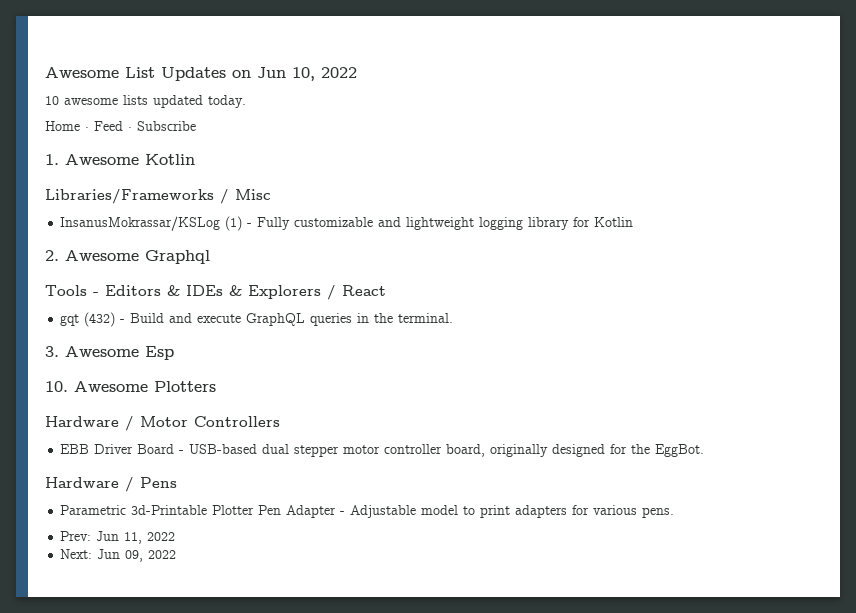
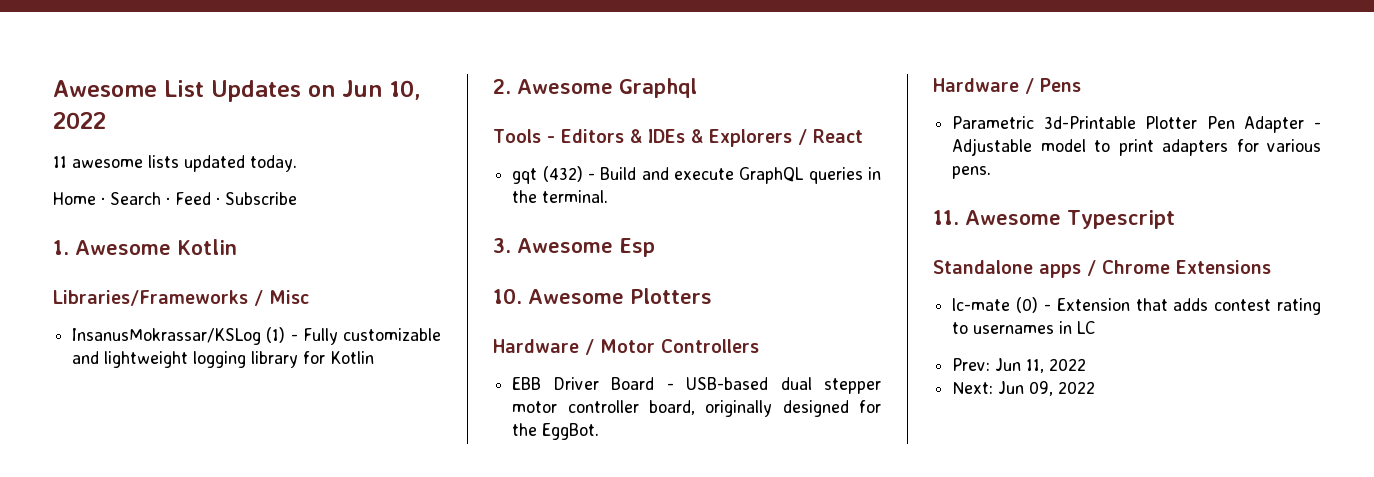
- 10 awesome lists updated today.
+ 11 awesome lists updated today.
- Home · Feed · Subscribe
+ Home · Search · Feed · Subscribe
+ 11. Awesome Typescript
+ Standalone apps / Chrome Extensions
+ lc-mate (0) - Extension that adds contest rating to usernames in LC

